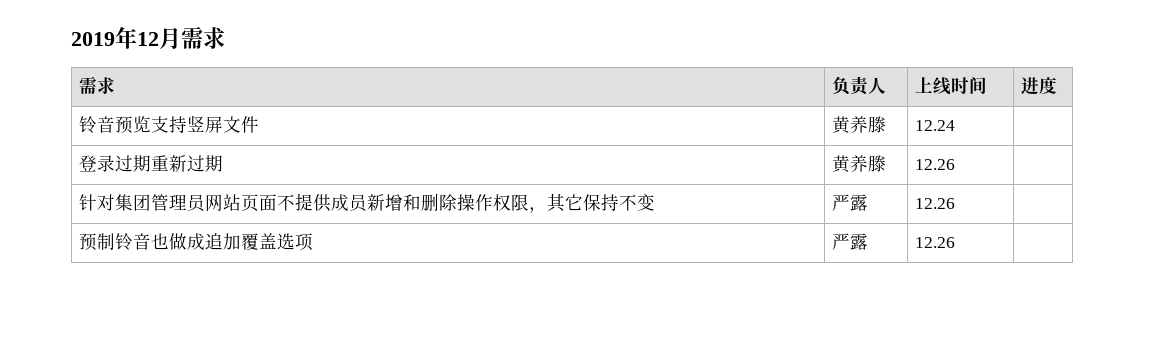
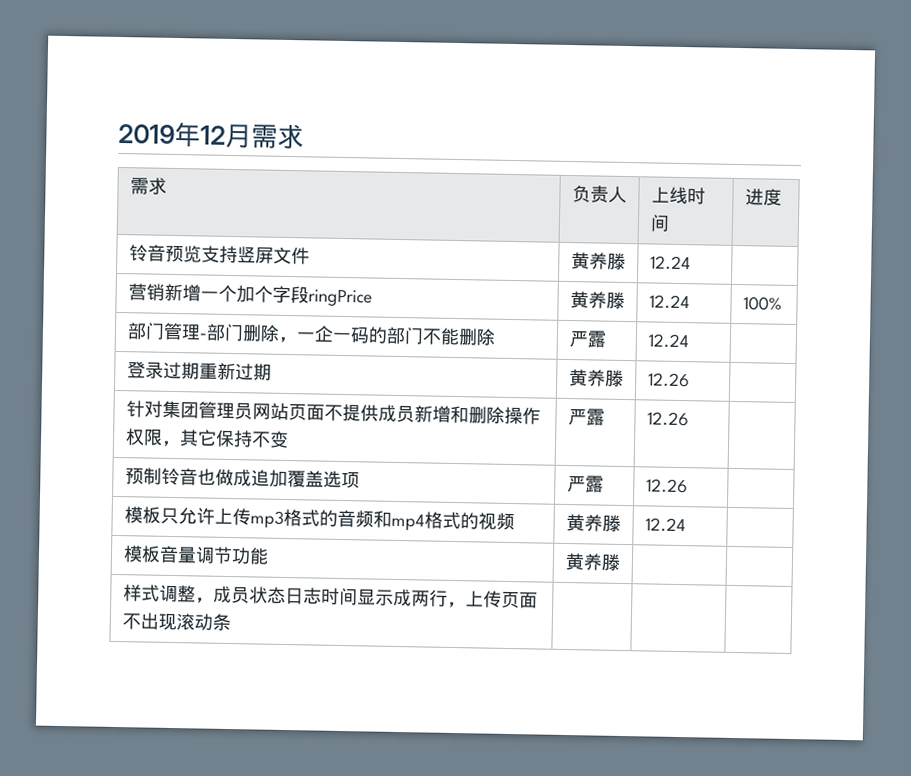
+ 营销新增一个加个字段ringPrice | 黄养滕 | 12.24 | 100%
+ 部门管理-部门删除，一企一码的部门不能删除 | 严露 | 12.24 |
+ 模板只允许上传mp3格式的音频和mp4格式的视频 | 黄养滕 | 12.24 |
+ 模板音量调节功能 | 黄养滕 | |
+ 样式调整，成员状态日志时间显示成两行，上传页面不出现滚动条 | | |

